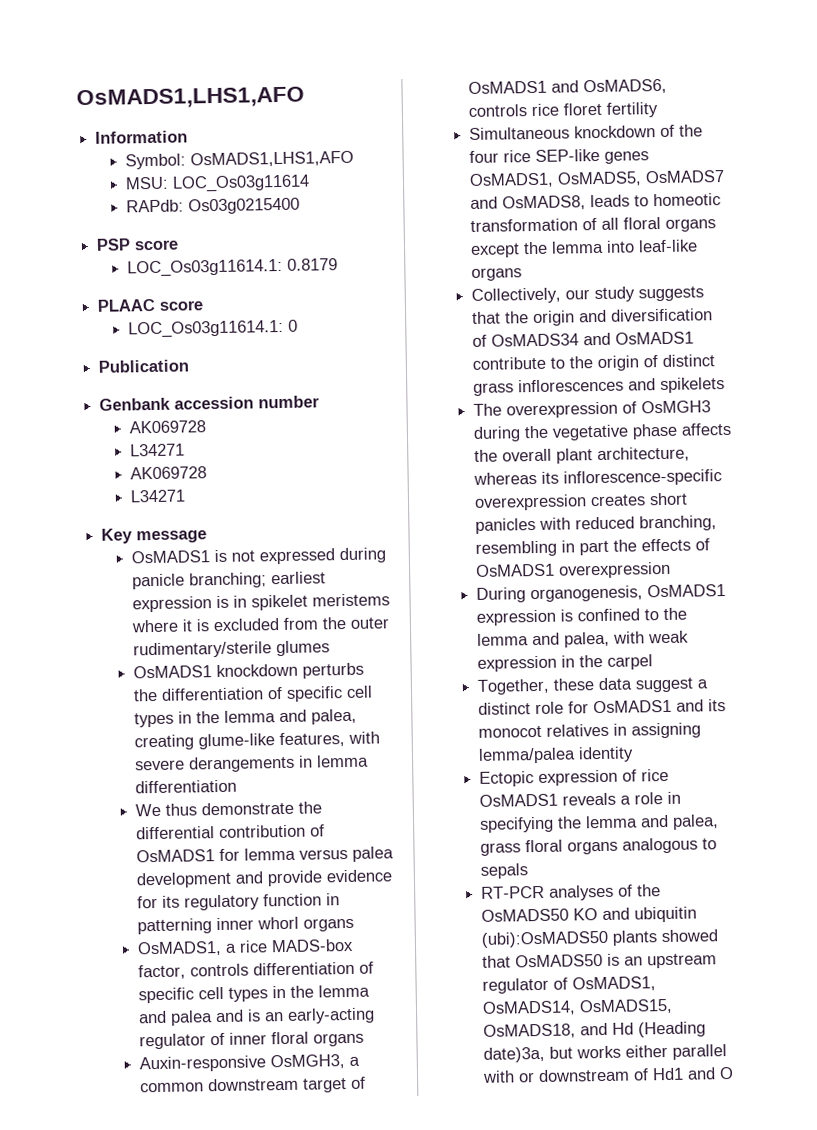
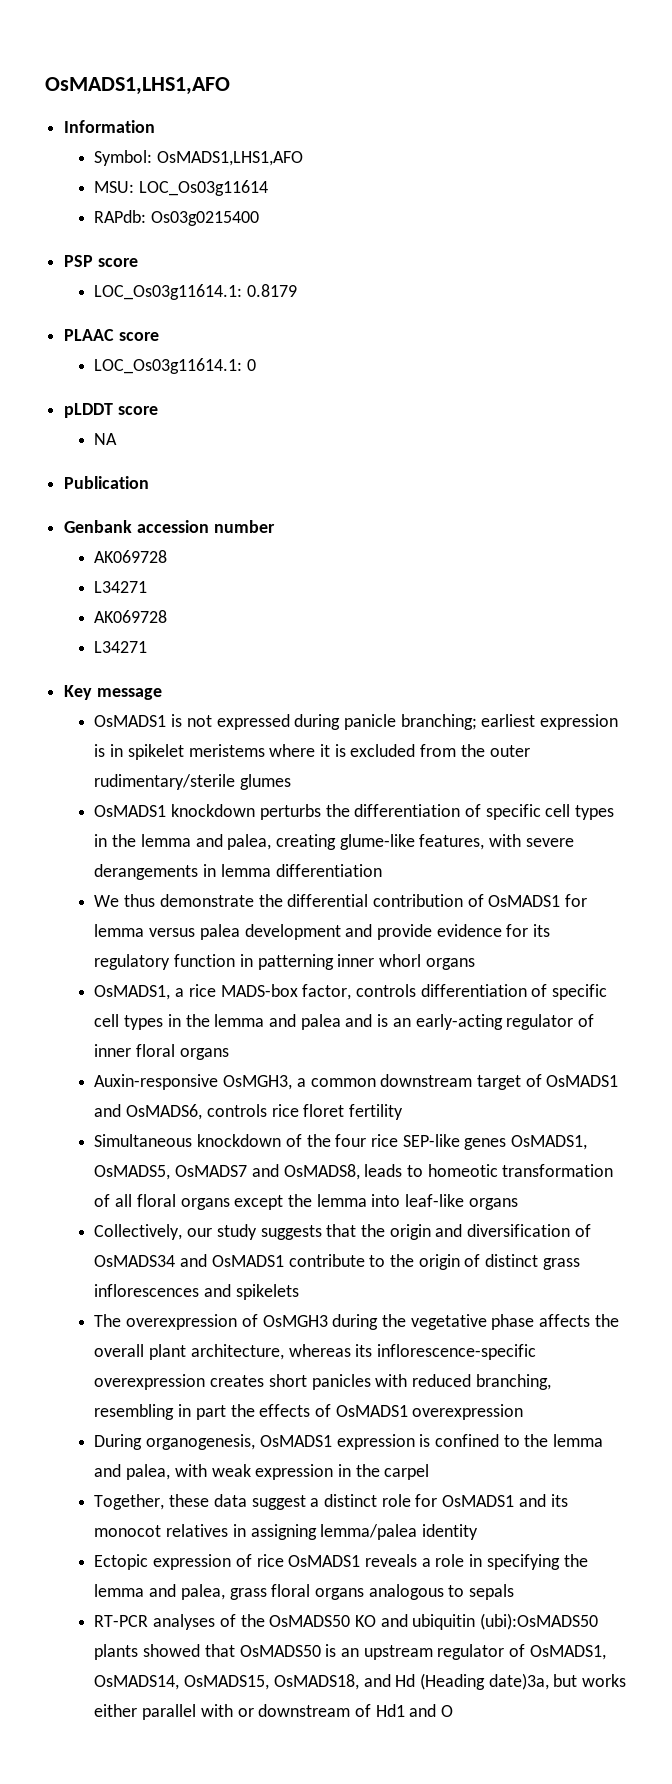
+ pLDDT score
+ NA

